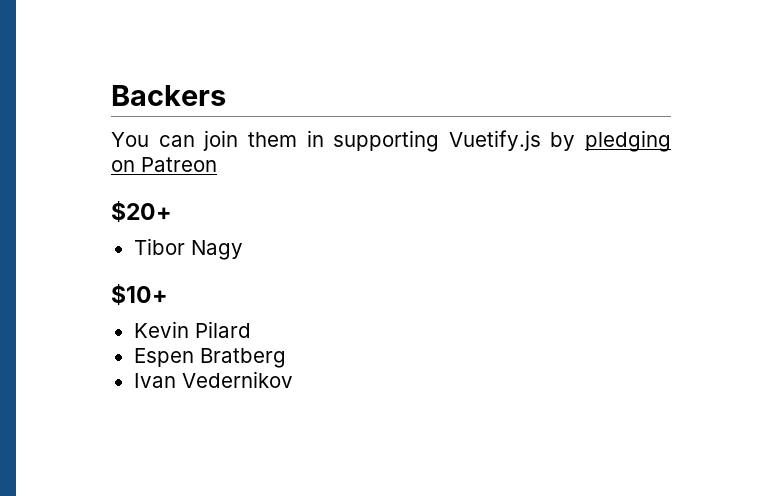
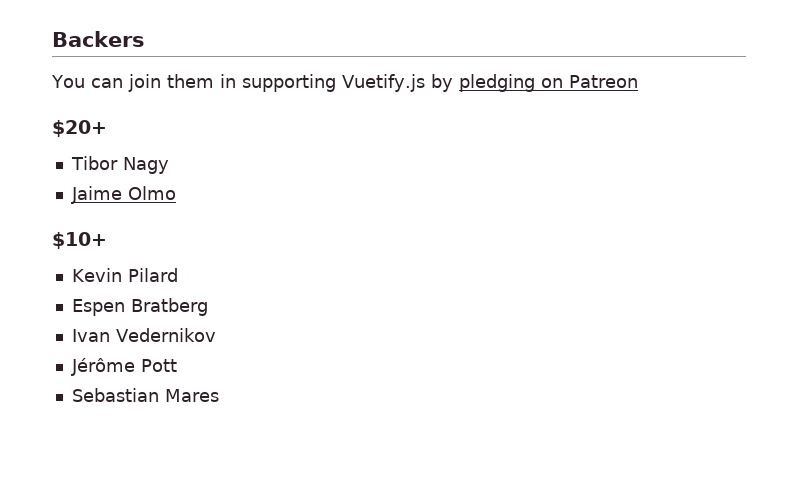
+ Jaime Olmo
+ Jérôme Pott
+ Sebastian Mares

